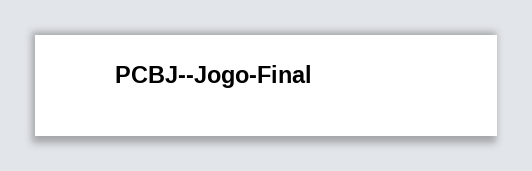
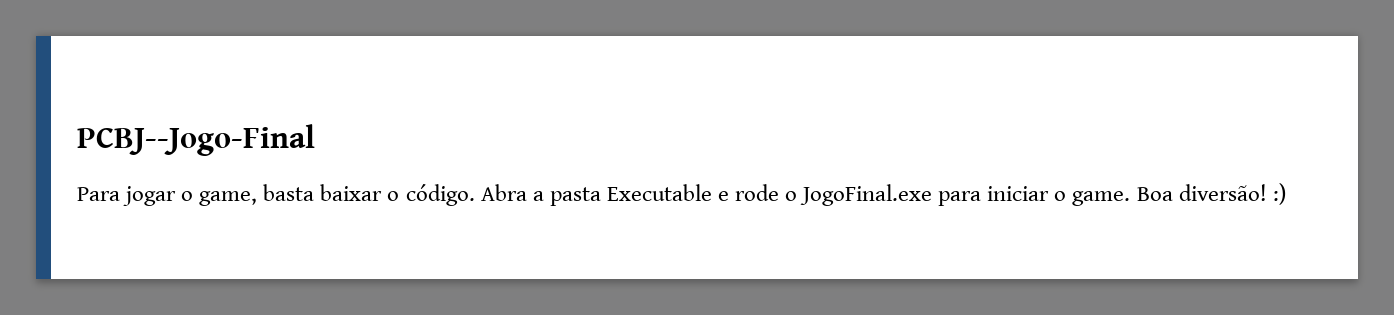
+ Para jogar o game, basta baixar o código. Abra a pasta Executable e rode o JogoFinal.exe para iniciar o game. Boa diversão! :)

